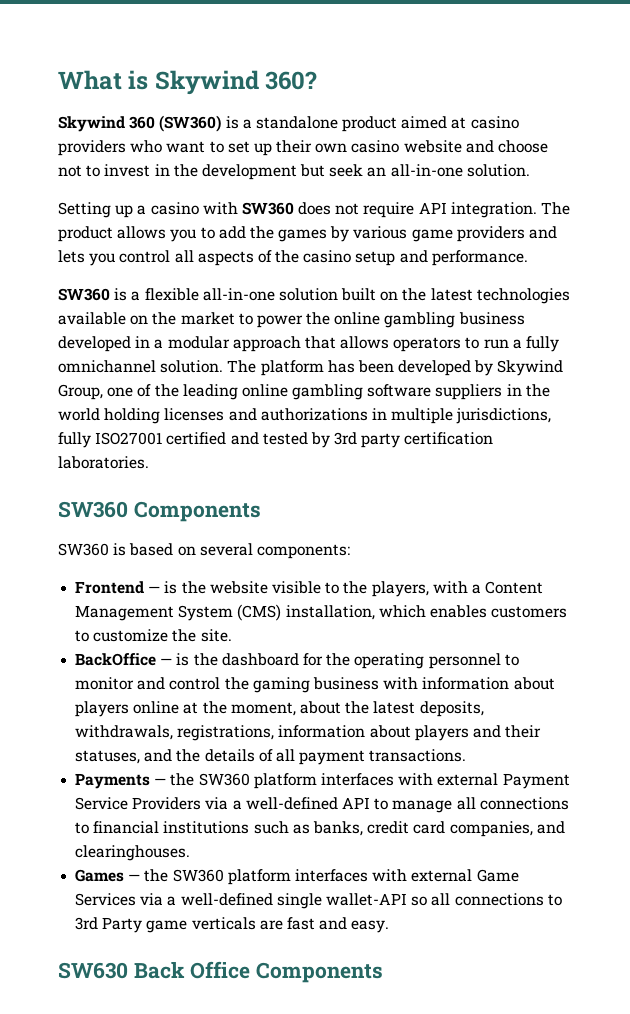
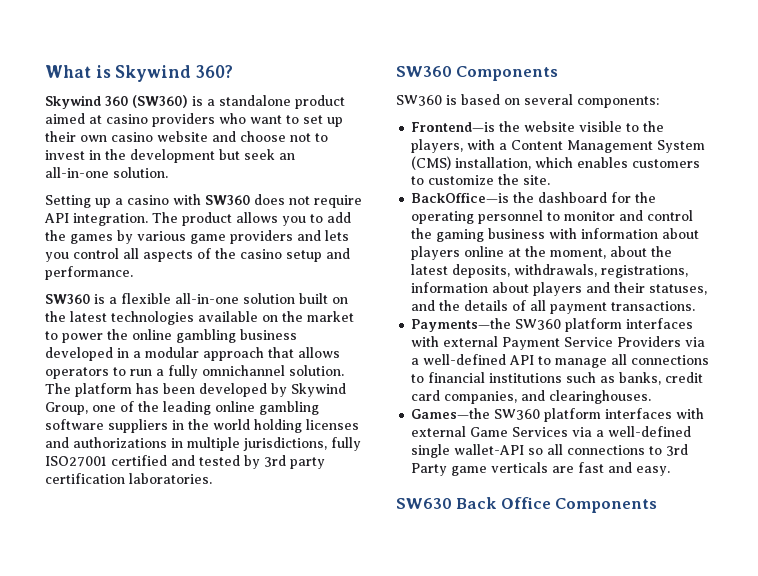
- Frontend — is the website visible to the players, with a Content Management System (CMS) installation, which enables customers to customize the site.
+ Frontend—is the website visible to the players, with a Content Management System (CMS) installation, which enables customers to customize the site.
- BackOffice — is the dashboard for the operating personnel to monitor and control the gaming business with information about players online at the moment, about the latest deposits, withdrawals, registrations, information about players and their statuses, and the details of all payment transactions.
+ BackOffice—is the dashboard for the operating personnel to monitor and control the gaming business with information about players online at the moment, about the latest deposits, withdrawals, registrations, information about players and their statuses, and the details of all payment transactions.
- Payments — the SW360 platform interfaces with external Payment Service Providers via a well-defined API to manage all connections to financial institutions such as banks, credit card companies, and clearinghouses.
+ Payments—the SW360 platform interfaces with external Payment Service Providers via a well-defined API to manage all connections to financial institutions such as banks, credit card companies, and clearinghouses.
- Games — the SW360 platform interfaces with external Game Services via a well-defined single wallet-API so all connections to 3rd Party game verticals are fast and easy.
+ Games—the SW360 platform interfaces with external Game Services via a well-defined single wallet-API so all connections to 3rd Party game verticals are fast and easy.

